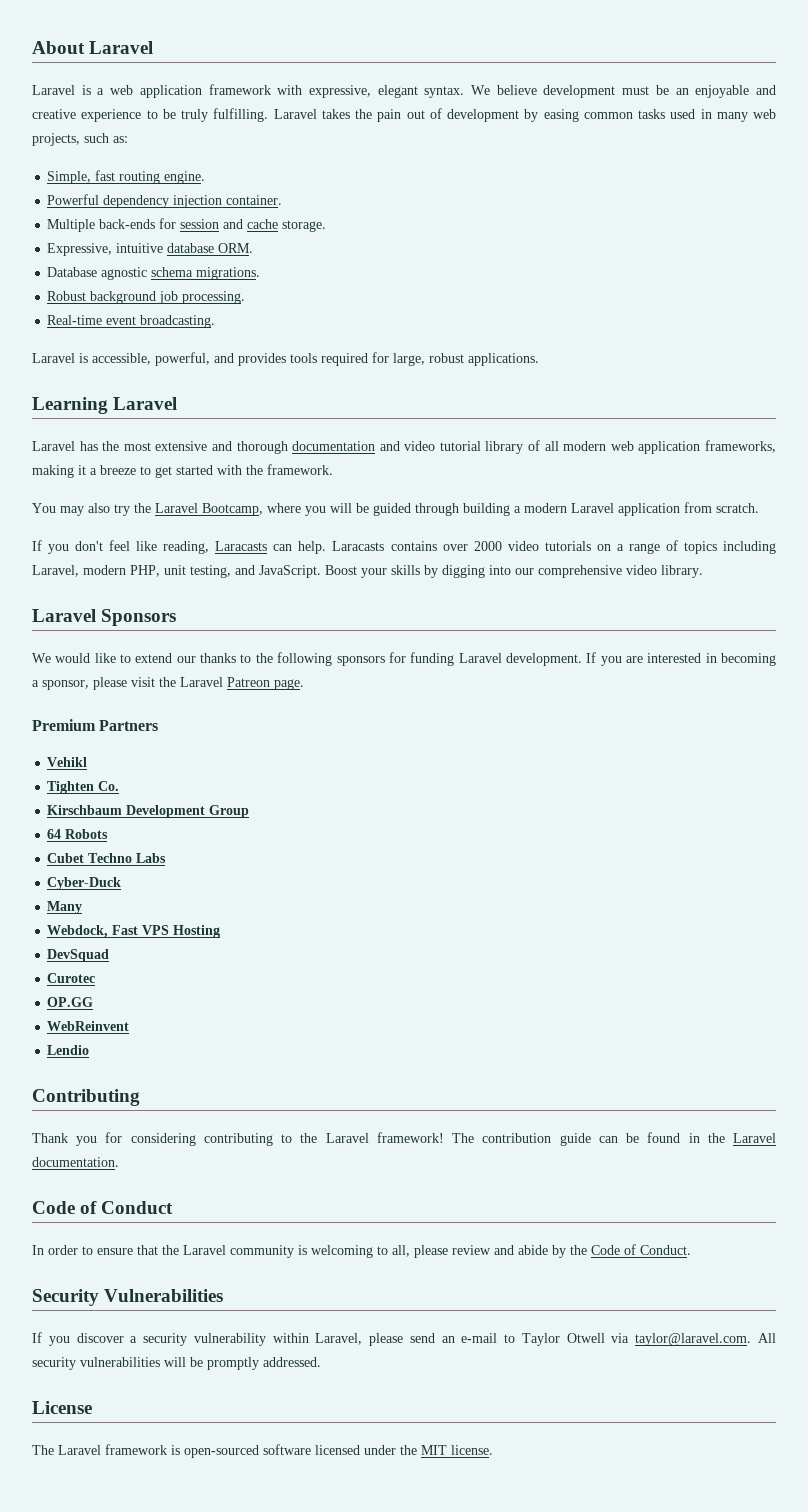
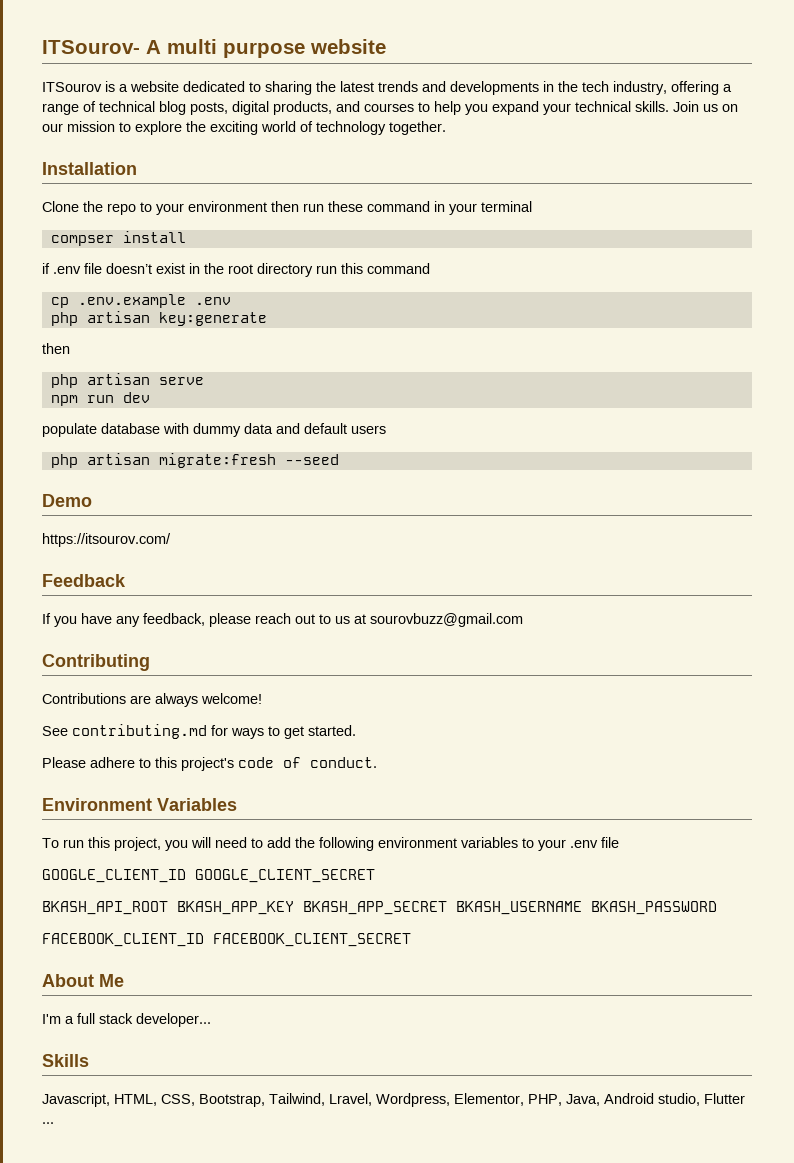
- About Laravel
- Laravel is a web application framework with expressive, elegant syntax. We believe development must be an enjoyable and creative experience to be truly fulfilling. Laravel takes the pain out of development by easing common tasks used in many web projects, such as:
- Simple, fast routing engine.
- Powerful dependency injection container.
- Multiple back-ends for session and cache storage.
- Expressive, intuitive database ORM.
- Database agnostic schema migrations.
- Robust background job processing.
- Real-time event broadcasting.
- Laravel is accessible, powerful, and provides tools required for large, robust applications.
- Learning Laravel
- Laravel has the most extensive and thorough documentation and video tutorial library of all modern web application frameworks, making it a breeze to get started with the framework.
- You may also try the Laravel Bootcamp, where you will be guided through building a modern Laravel application from scratch.
- If you don't feel like reading, Laracasts can help. Laracasts contains over 2000 video tutorials on a range of topics including Laravel, modern PHP, unit testing, and JavaScript. Boost your skills by digging into our comprehensive video library.
- Laravel Sponsors
- We would like to extend our thanks to the following sponsors for funding Laravel development. If you are interested in becoming a sponsor, please visit the Laravel Patreon page.
- Premium Partners
- Vehikl
- Tighten Co.
- Kirschbaum Development Group
- 64 Robots
- Cubet Techno Labs
- Cyber-Duck
- Many
- Webdock, Fast VPS Hosting
- DevSquad
- Curotec
- OP.GG
- WebReinvent
- Lendio
+ ITSourov- A multi purpose website
+ ITSourov is a website dedicated to sharing the latest trends and developments in the tech industry, offering a range of technical blog posts, digital products, and courses to help you expand your technical skills. Join us on our mission to explore the exciting world of technology together.
+ Installation
+ Clone the repo to your environment then run these command in your terminal
+ compser install
+ if .env file doesn’t exist in the root directory run this command
+ cp .env.example .env
+ php artisan key:generate
+ then
+ php artisan serve
+ npm run dev
+ populate database with dummy data and default users
+ php artisan migrate:fresh --seed
+ Demo
+ https://itsourov.com/
+ Feedback
+ If you have any feedback, please reach out to us at sourovbuzz@gmail.com
  Contributing
- Thank you for considering contributing to the Laravel framework! The contribution guide can be found in the Laravel documentation.
- Code of Conduct
- In order to ensure that the Laravel community is welcoming to all, please review and abide by the Code of Conduct.
- Security Vulnerabilities
- If you discover a security vulnerability within Laravel, please send an e-mail to Taylor Otwell via taylor@laravel.com. All security vulnerabilities will be promptly addressed.
- License
- The Laravel framework is open-sourced software licensed under the MIT license.
+ Contributions are always welcome!
+ See contributing.md for ways to get started.
+ Please adhere to this project's code of conduct.
+ Environment Variables
+ To run this project, you will need to add the following environment variables to your .env file
+ GOOGLE_CLIENT_ID GOOGLE_CLIENT_SECRET
+ BKASH_API_ROOT BKASH_APP_KEY BKASH_APP_SECRET BKASH_USERNAME BKASH_PASSWORD
+ FACEBOOK_CLIENT_ID FACEBOOK_CLIENT_SECRET
+ About Me
+ I'm a full stack developer...
+ Skills
+ Javascript, HTML, CSS, Bootstrap, Tailwind, Lravel, Wordpress, Elementor, PHP, Java, Android studio, Flutter ...

